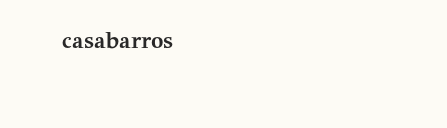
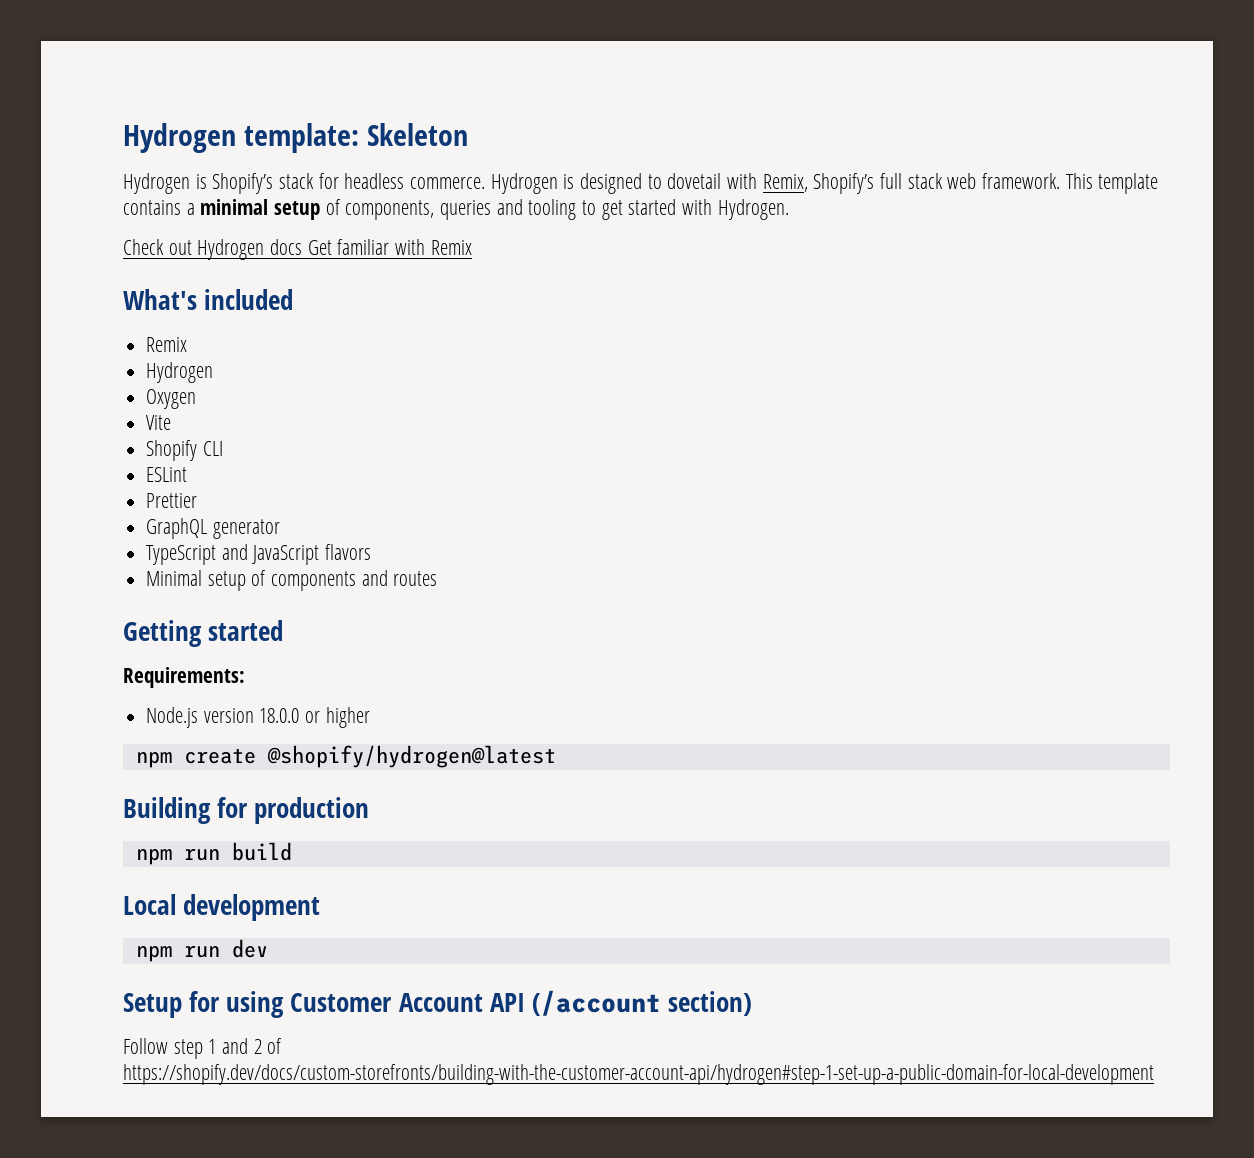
- casabarros
+ Hydrogen template: Skeleton
+ Hydrogen is Shopify’s stack for headless commerce. Hydrogen is designed to dovetail with Remix, Shopify’s full stack web framework. This template contains a minimal setup of components, queries and tooling to get started with Hydrogen.
+ Check out Hydrogen docs Get familiar with Remix
+ What's included
+ Remix
+ Hydrogen
+ Oxygen
+ Vite
+ Shopify CLI
+ ESLint
+ Prettier
+ GraphQL generator
+ TypeScript and JavaScript flavors
+ Minimal setup of components and routes
+ Getting started
+ Requirements:
+ Node.js version 18.0.0 or higher
+ npm create @shopify/hydrogen@latest
+ Building for production
+ npm run build
+ Local development
+ npm run dev
+ Setup for using Customer Account API (/account section)
+ Follow step 1 and 2 of https://shopify.dev/docs/custom-storefronts/building-with-the-customer-account-api/hydrogen#step-1-set-up-a-public-domain-for-local-development

